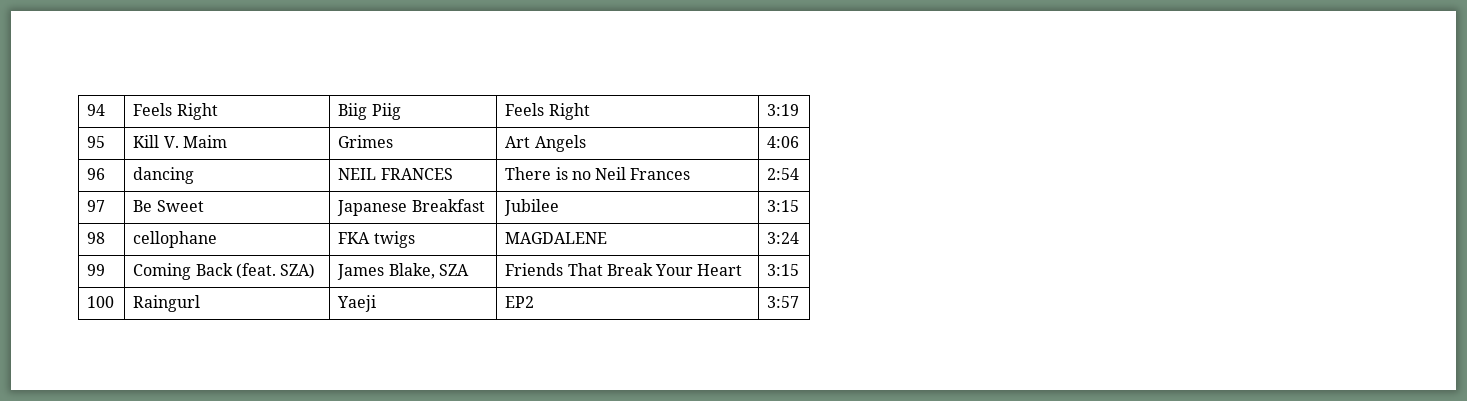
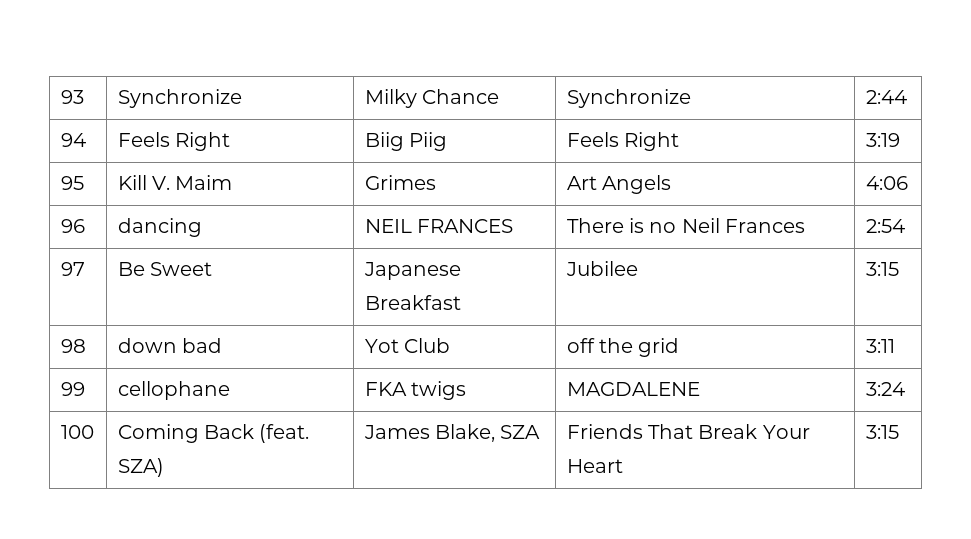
+ 93 | Synchronize | Milky Chance | Synchronize | 2:44
- 98 | cellophane | FKA twigs | MAGDALENE | 3:24
+ 98 | down bad | Yot Club | off the grid | 3:11
+ 99 | cellophane | FKA twigs | MAGDALENE | 3:24
- 99 | Coming Back (feat. SZA) | James Blake, SZA | Friends That Break Your Heart | 3:15
+ 100 | Coming Back (feat. SZA) | James Blake, SZA | Friends That Break Your Heart | 3:15
- 100 | Raingurl | Yaeji | EP2 | 3:57

